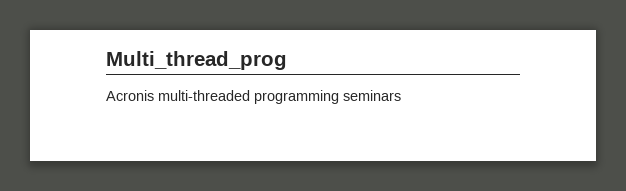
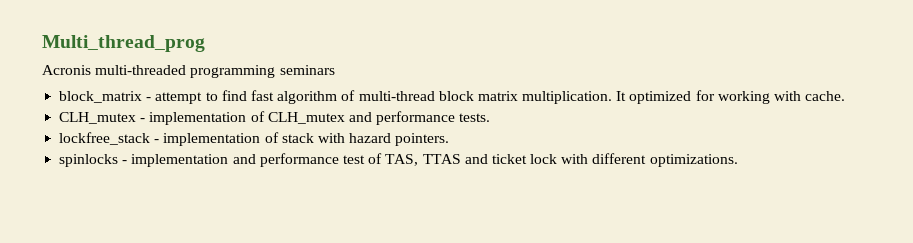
+ block_matrix - attempt to find fast algorithm of multi-thread block matrix multiplication. It optimized for working with cache.
+ CLH_mutex - implementation of CLH_mutex and performance tests.
+ lockfree_stack - implementation of stack with hazard pointers.
+ spinlocks - implementation and performance test of TAS, TTAS and ticket lock with different optimizations.

